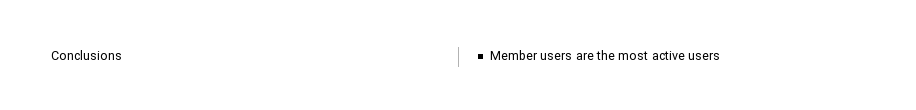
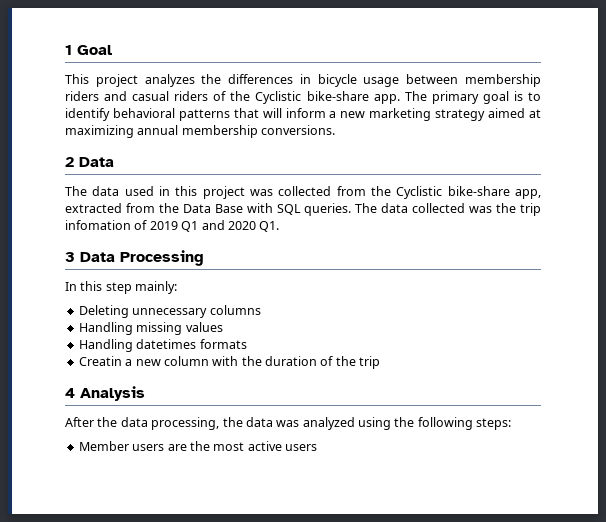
- Conclusions
+ 1 Goal
+ This project analyzes the differences in bicycle usage between membership riders and casual riders of the Cyclistic bike-share app. The primary goal is to identify behavioral patterns that will inform a new marketing strategy aimed at maximizing annual membership conversions.
+ 2 Data
+ The data used in this project was collected from the Cyclistic bike-share app, extracted from the Data Base with SQL queries. The data collected was the trip infomation of 2019 Q1 and 2020 Q1.
+ 3 Data Processing
+ In this step mainly:
+ Deleting unnecessary columns
+ Handling missing values
+ Handling datetimes formats
+ Creatin a new column with the duration of the trip
+ 4 Analysis
+ After the data processing, the data was analyzed using the following steps:

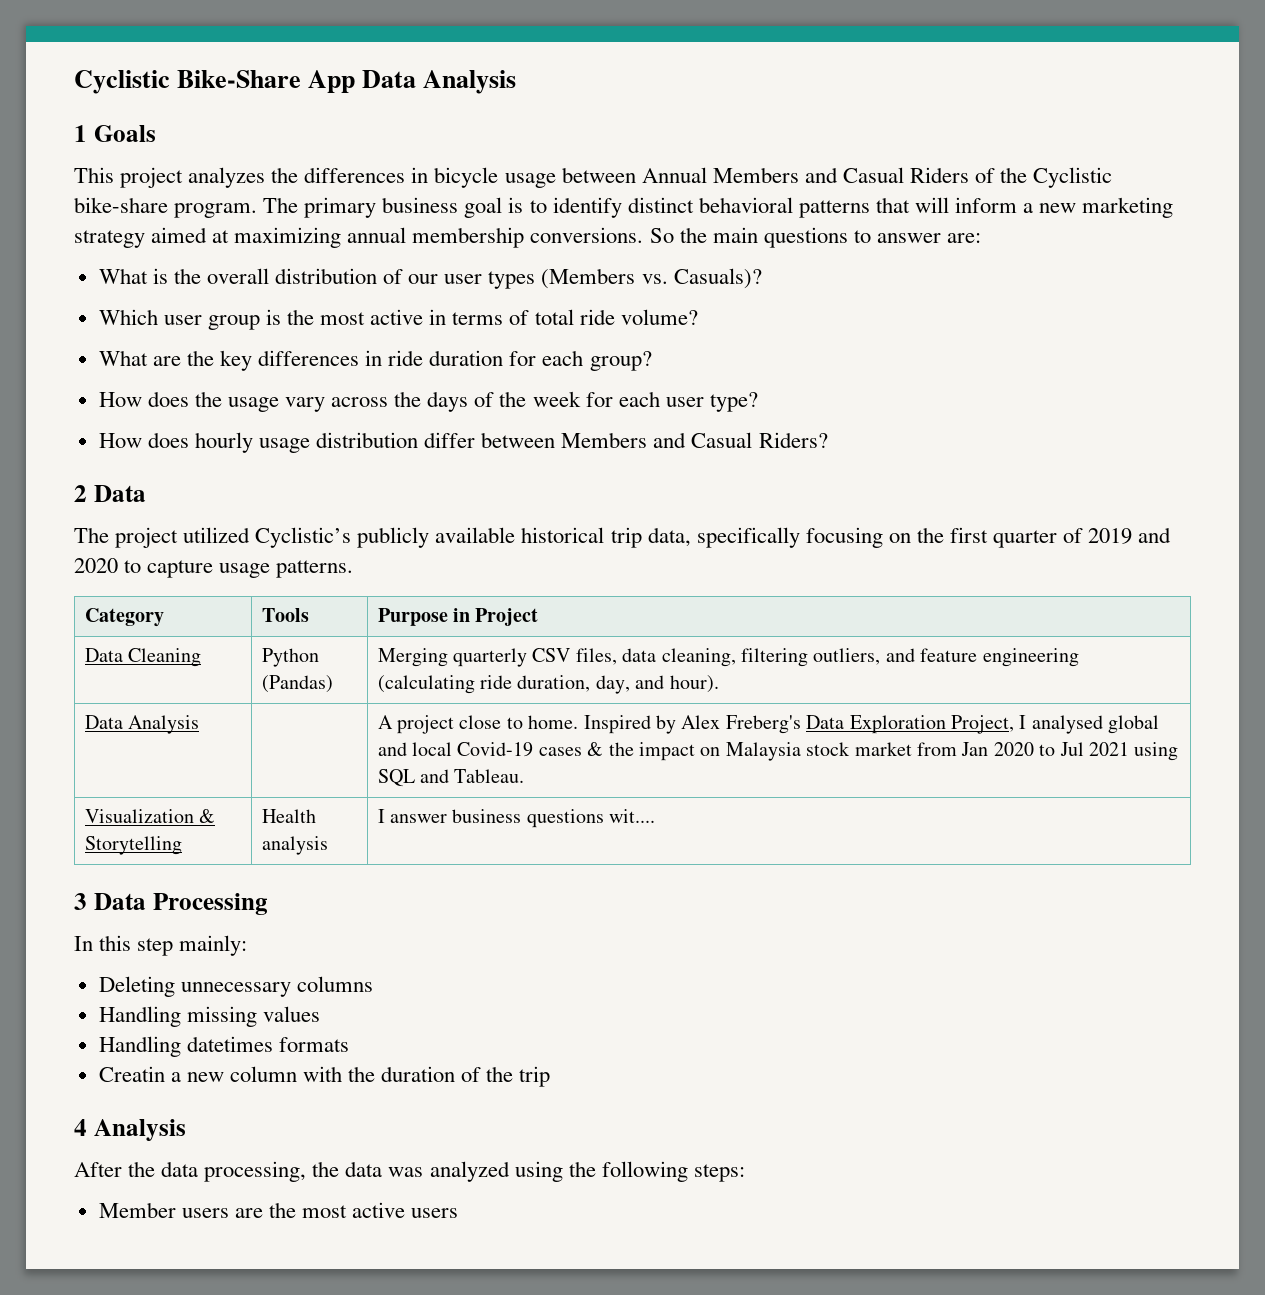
- 1 Goal
+ Cyclistic Bike-Share App Data Analysis
+ 1 Goals
- This project analyzes the differences in bicycle usage between membership riders and casual riders of the Cyclistic bike-share app.
+ This project analyzes the differences in bicycle usage between Annual Members and Casual Riders of the Cyclistic bike-share program.
- The primary goal is to identify behavioral patterns that will inform a new marketing strategy aimed at maximizing annual membership conversions.
+ The primary business goal is to identify distinct behavioral patterns that will inform a new marketing strategy aimed at maximizing annual membership conversions. So the main questions to answer are:
+ What is the overall distribution of our user types (Members vs. Casuals)?
+ Which user group is the most active in terms of total ride volume?
+ What are the key differences in ride duration for each group?
+ How does the usage vary across the days of the week for each user type?
+ How does hourly usage distribution differ between Members and Casual Riders?
  2 Data
- The data used in this project was collected from the Cyclistic bike-share app, extracted from the Data Base with SQL queries. The data collected was the trip infomation of 2019 Q1 and 2020 Q1.
+ The project utilized Cyclistic’s publicly available historical trip data, specifically focusing on the first quarter of 2019 and 2020 to capture usage patterns.
+ Category | Tools | Purpose in Project
+ Data Cleaning | Python (Pandas) | Merging quarterly CSV files, data cleaning, filtering outliers, and feature engineering (calculating ride duration, day, and hour).
+ Data Analysis | | A project close to home. Inspired by Alex Freberg's Data Exploration Project, I analysed global and local Covid-19 cases & the impact on Malaysia stock market from Jan 2020 to Jul 2021 using SQL and Tableau.
+ Visualization & Storytelling | Health analysis | I answer business questions wit....

